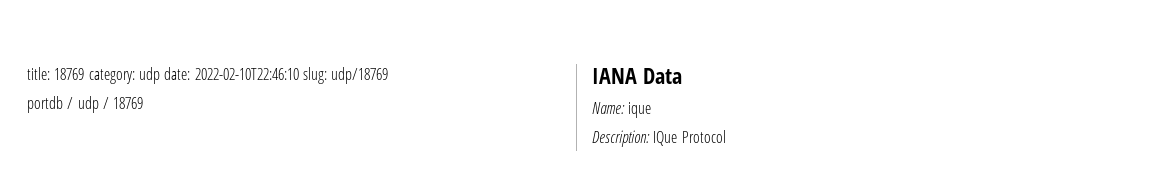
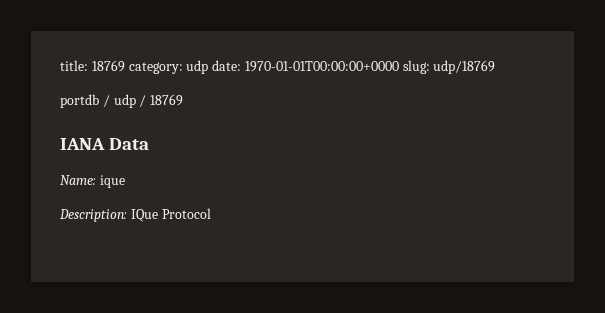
- title: 18769 category: udp date: 2022-02-10T22:46:10 slug: udp/18769
+ title: 18769 category: udp date: 1970-01-01T00:00:00+0000 slug: udp/18769

